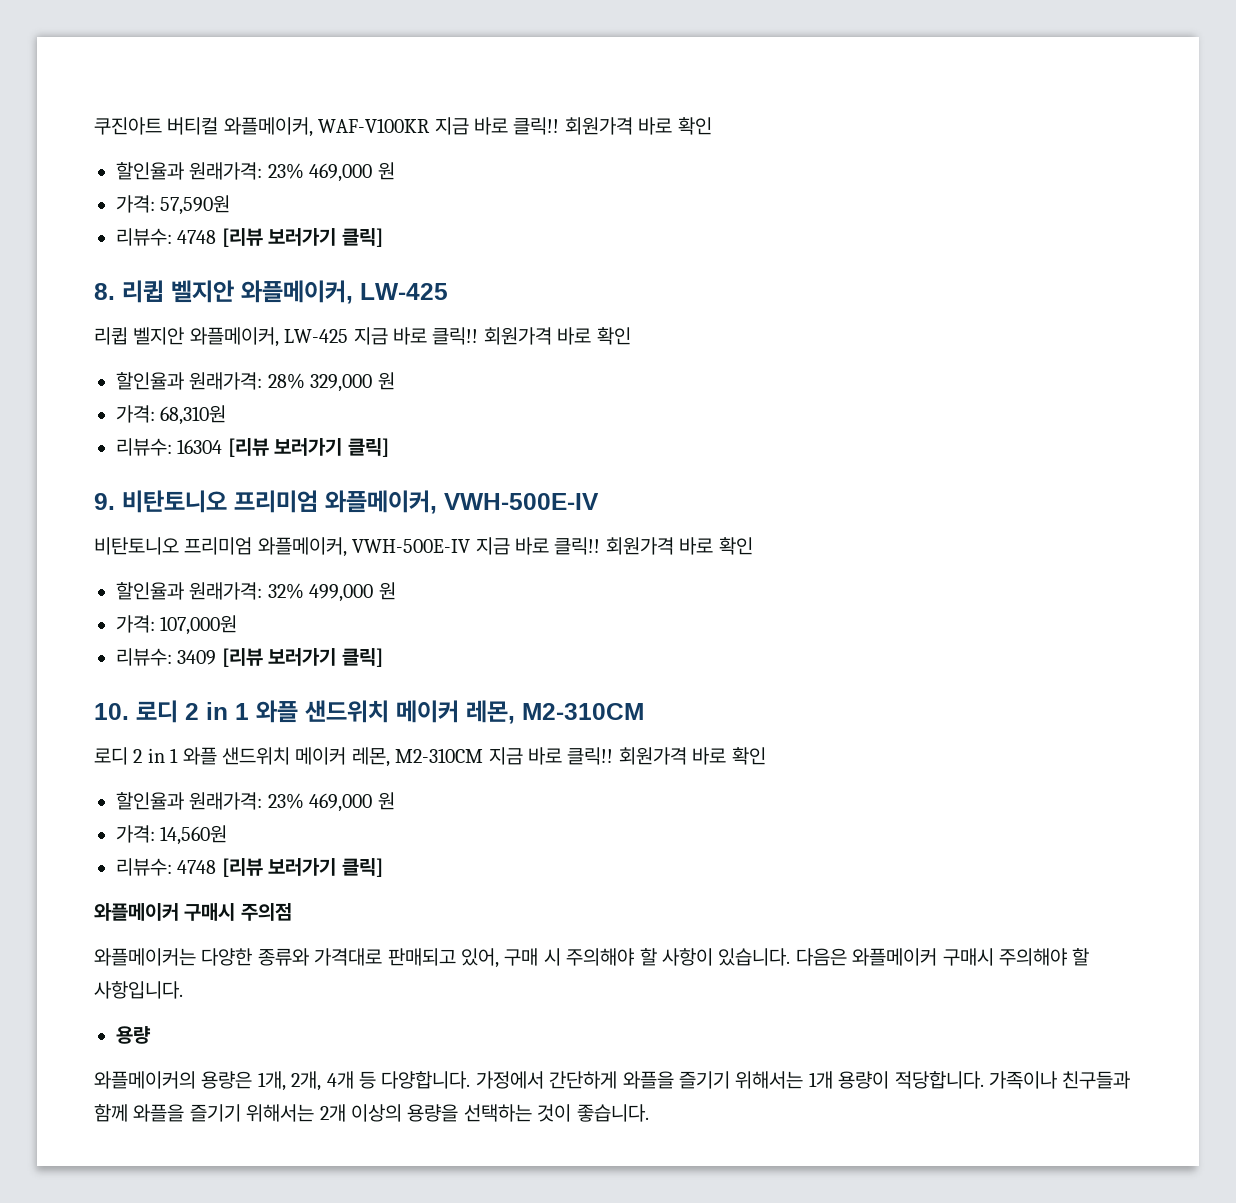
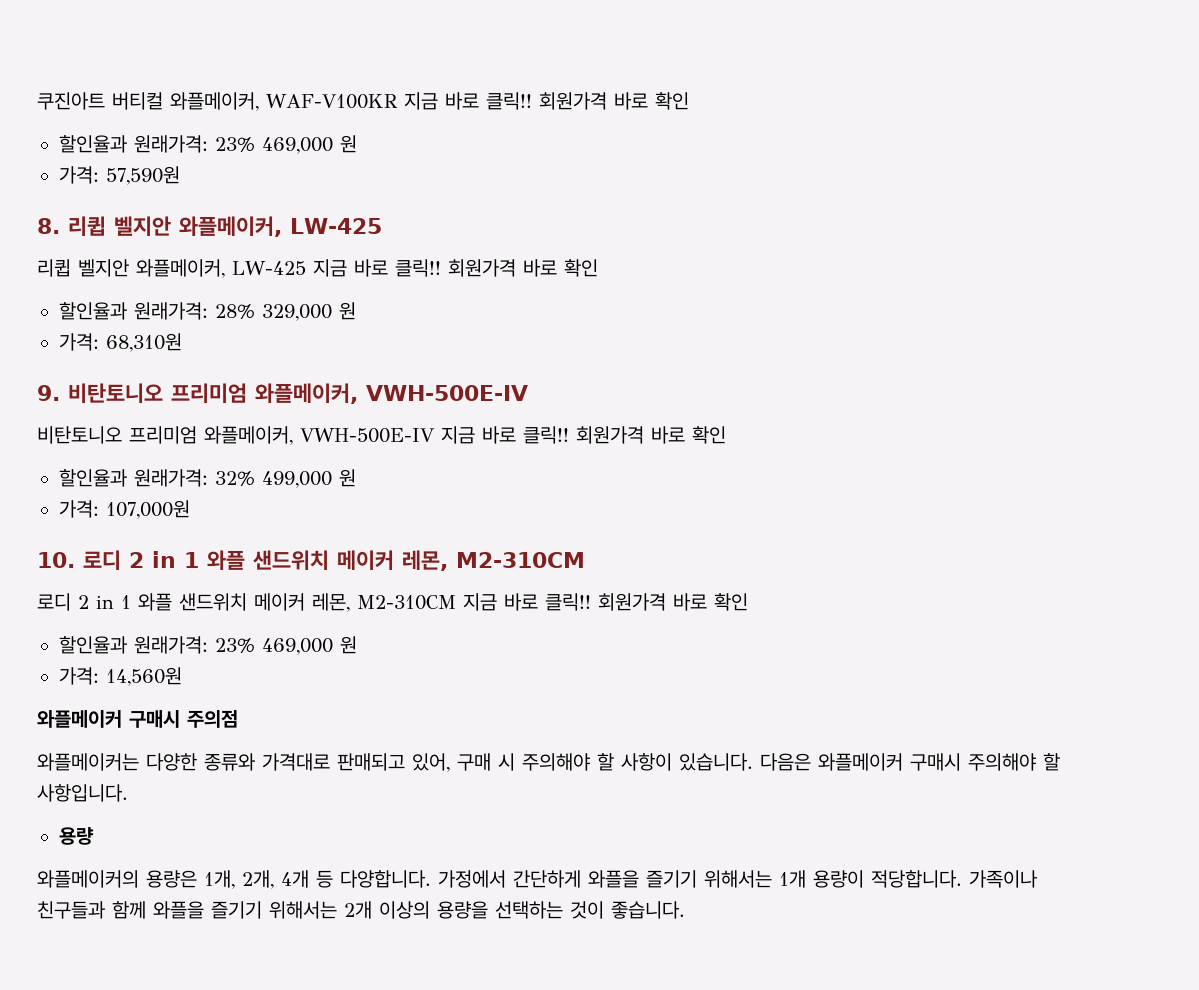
  가격: 57,590원
- 리뷰수: 4748 [리뷰 보러가기 클릭]
- 리뷰수: 16304 [리뷰 보러가기 클릭]
- 리뷰수: 3409 [리뷰 보러가기 클릭]
  가격: 14,560원
- 리뷰수: 4748 [리뷰 보러가기 클릭]

